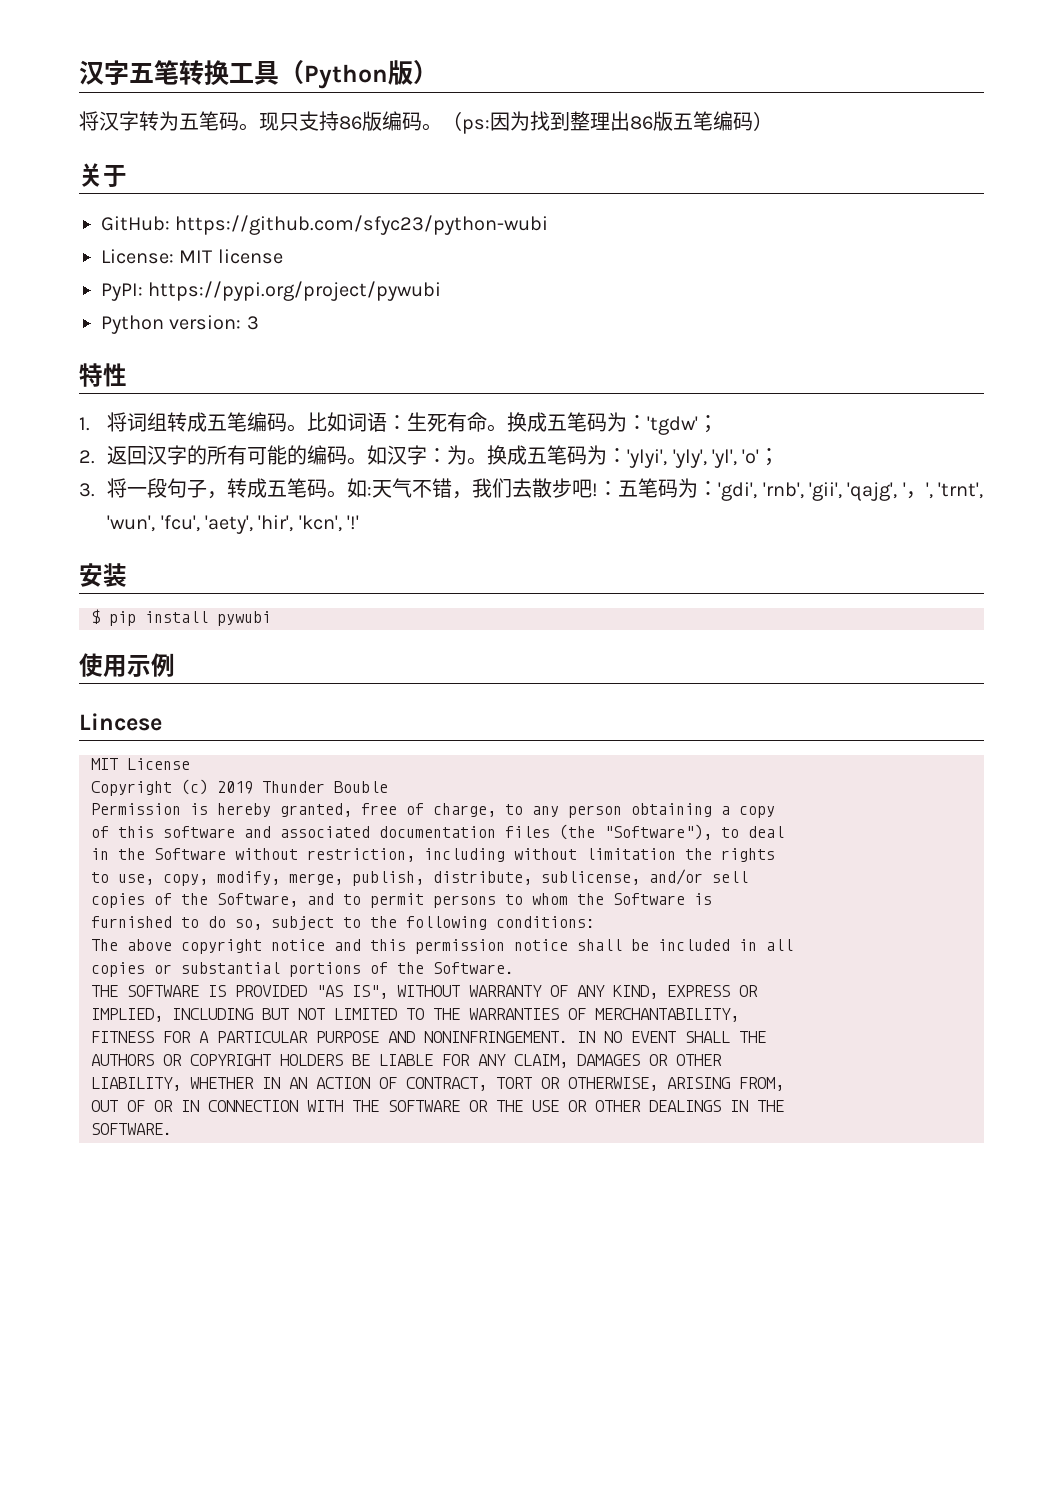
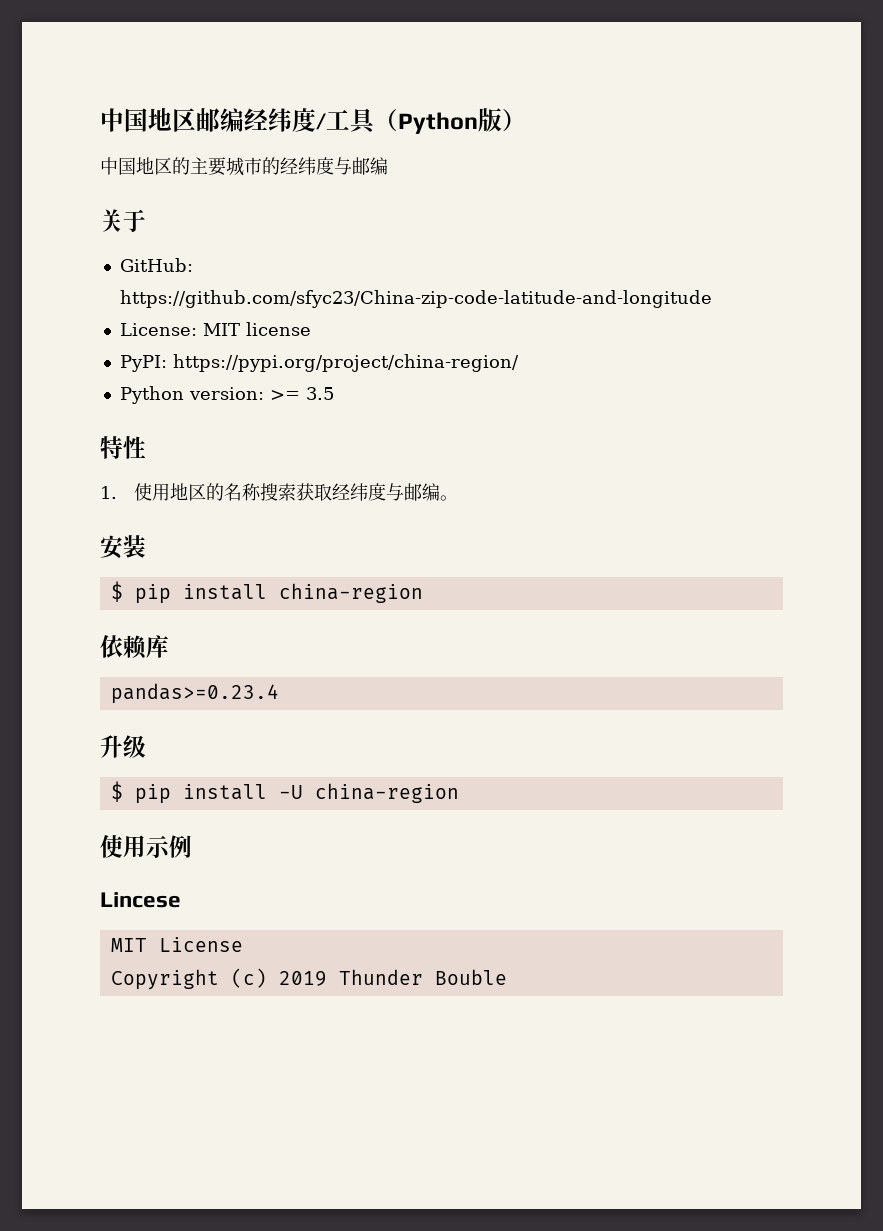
- 汉字五笔转换工具（Python版）
- 将汉字转为五笔码。现只支持86版编码。（ps:因为找到整理出86版五笔编码）
+ 中国地区邮编经纬度/工具（Python版）
+ 中国地区的主要城市的经纬度与邮编
- GitHub: https://github.com/sfyc23/python-wubi
+ GitHub: https://github.com/sfyc23/China-zip-code-latitude-and-longitude
- PyPI: https://pypi.org/project/pywubi
+ PyPI: https://pypi.org/project/china-region/
- Python version: 3
+ Python version: >= 3.5
- 1.将词组转成五笔编码。比如词语：生死有命。换成五笔码为：'tgdw'；
- 2.返回汉字的所有可能的编码。如汉字：为。换成五笔码为：'ylyi', 'yly', 'yl', 'o'；
- 3.将一段句子，转成五笔码。如:天气不错，我们去散步吧!：五笔码为：'gdi', 'rnb', 'gii', 'qajg', '，', 'trnt', 'wun', 'fcu', 'aety', 'hir', 'kcn', '!'
+ 1.使用地区的名称搜索获取经纬度与邮编。
  安装
- $ pip install pywubi
+ $ pip install china-region
+ 依赖库
+ pandas>=0.23.4
+ 升级
+ $ pip install -U china-region
- Permission is hereby granted, free of charge, to any person obtaining a copy
- of this software and associated documentation files (the "Software"), to deal
- in the Software without restriction, including without limitation the rights
- to use, copy, modify, merge, publish, distribute, sublicense, and/or sell
- copies of the Software, and to permit persons to whom the Software is
- furnished to do so, subject to the following conditions:
- The above copyright notice and this permission notice shall be included in all
- copies or substantial portions of the Software.
- THE SOFTWARE IS PROVIDED "AS IS", WITHOUT WARRANTY OF ANY KIND, EXPRESS OR
- IMPLIED, INCLUDING BUT NOT LIMITED TO THE WARRANTIES OF MERCHANTABILITY,
- FITNESS FOR A PARTICULAR PURPOSE AND NONINFRINGEMENT. IN NO EVENT SHALL THE
- AUTHORS OR COPYRIGHT HOLDERS BE LIABLE FOR ANY CLAIM, DAMAGES OR OTHER
- LIABILITY, WHETHER IN AN ACTION OF CONTRACT, TORT OR OTHERWISE, ARISING FROM,
- OUT OF OR IN CONNECTION WITH THE SOFTWARE OR THE USE OR OTHER DEALINGS IN THE
- SOFTWARE.

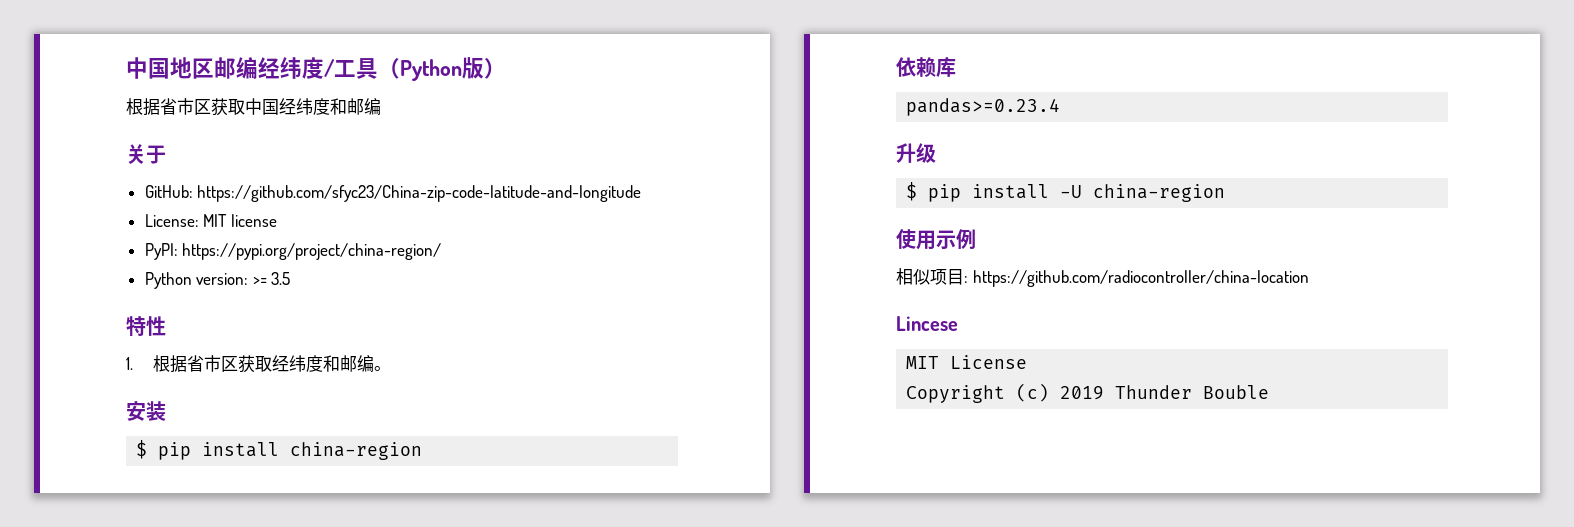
- 中国地区的主要城市的经纬度与邮编
+ 根据省市区获取中国经纬度和邮编
- 1.使用地区的名称搜索获取经纬度与邮编。
+ 1.根据省市区获取经纬度和邮编。
+ 相似项目: https://github.com/radiocontroller/china-location

